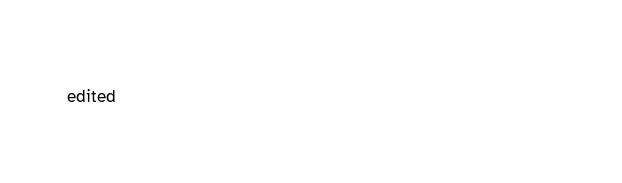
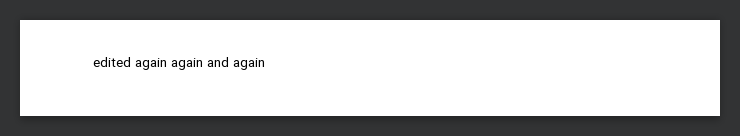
- edited
+ edited again again and again

